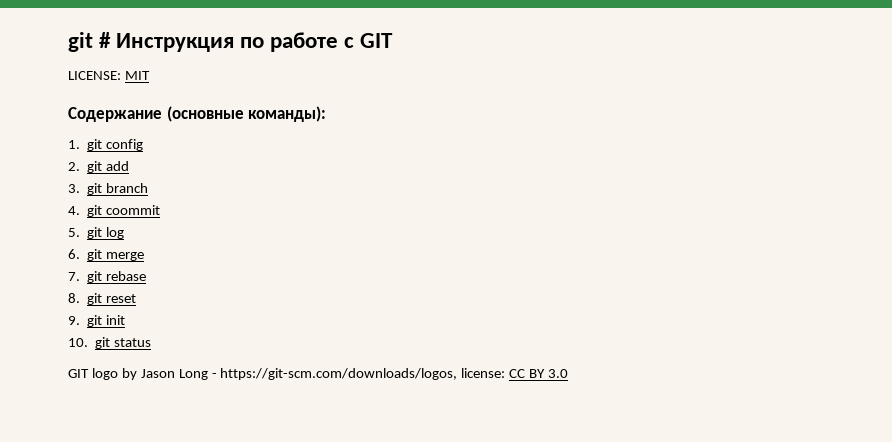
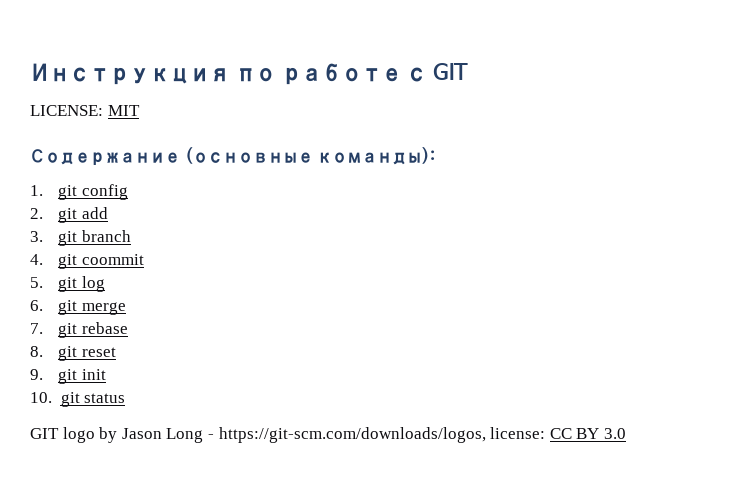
- git # Инструкция по работе с GIT
+ Инструкция по работе с GIT

